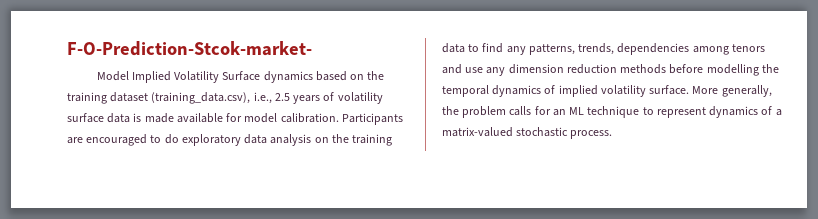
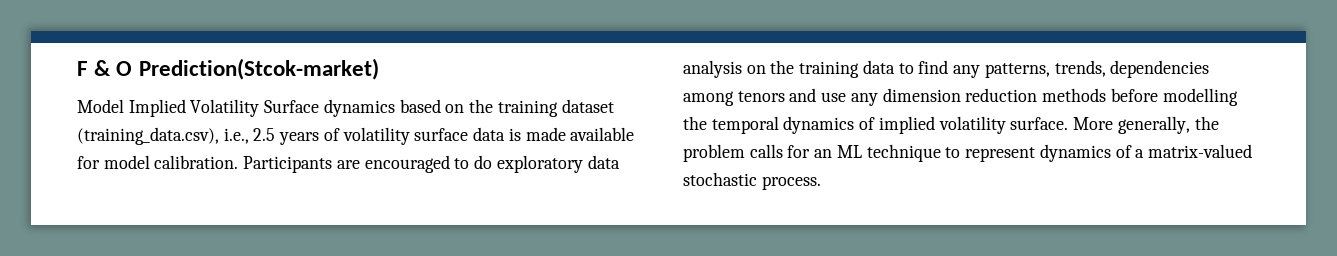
- F-O-Prediction-Stcok-market-
+ F & O Prediction(Stcok-market)

